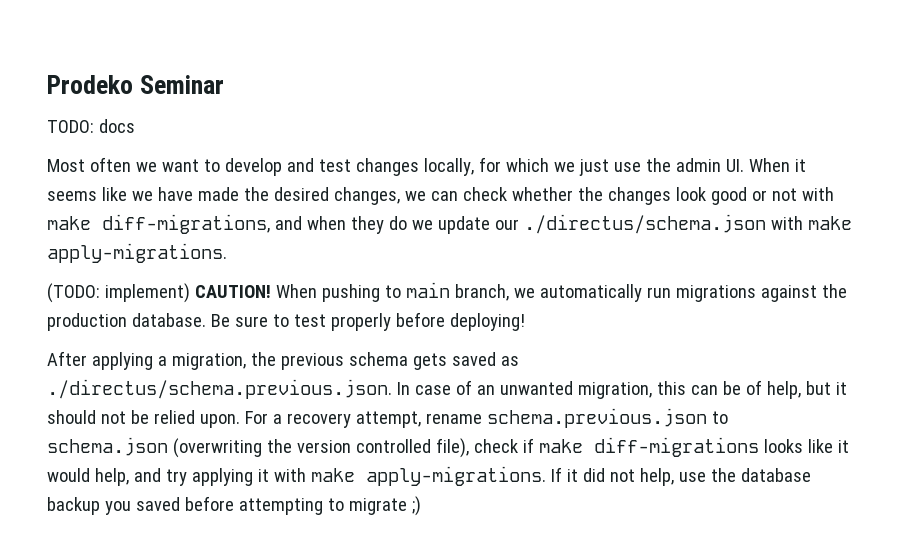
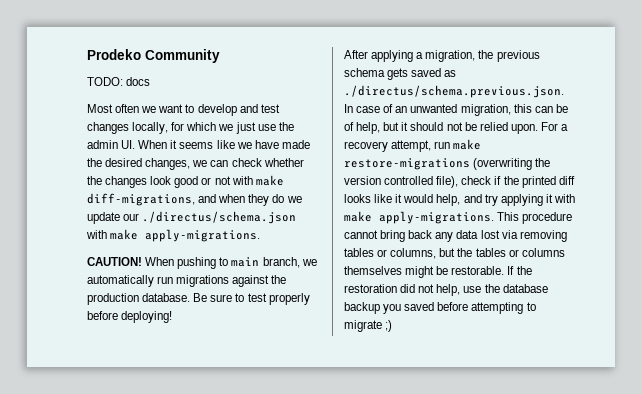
- Prodeko Seminar
+ Prodeko Community
- (TODO: implement) CAUTION!
+ CAUTION!
- For a recovery attempt, rename schema.previous.json to schema.json (overwriting the version controlled file), check if make diff-migrations looks like it would help, and try applying it with make apply-migrations.
+ For a recovery attempt, run make restore-migrations (overwriting the version controlled file), check if the printed diff looks like it would help, and try applying it with make apply-migrations.
- If it did not help, use the database backup you saved before attempting to migrate ;)
+ This procedure cannot bring back any data lost via removing tables or columns, but the tables or columns themselves might be restorable. If the restoration did not help, use the database backup you saved before attempting to migrate ;)

